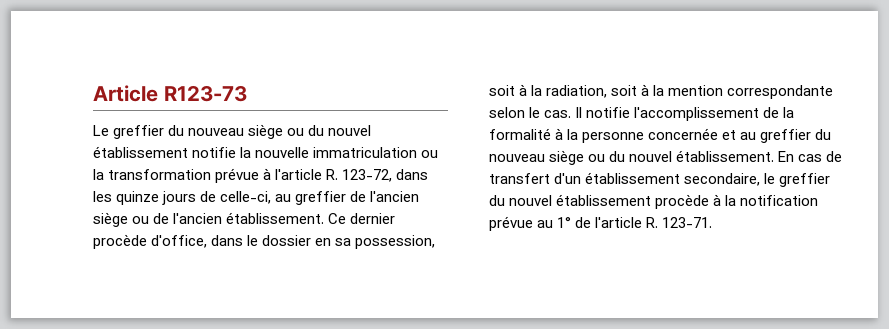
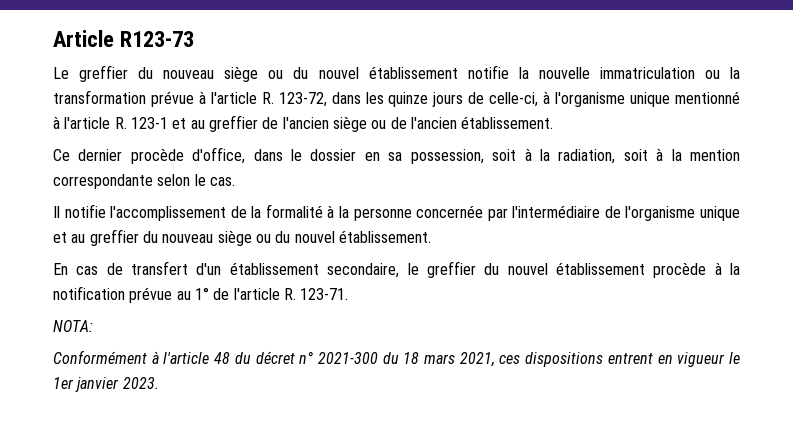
- Le greffier du nouveau siège ou du nouvel établissement notifie la nouvelle immatriculation ou la transformation prévue à l'article R. 123-72, dans les quinze jours de celle-ci, au greffier de l'ancien siège ou de l'ancien établissement. Ce dernier procède d'office, dans le dossier en sa possession, soit à la radiation, soit à la mention correspondante selon le cas. Il notifie l'accomplissement de la formalité à la personne concernée et au greffier du nouveau siège ou du nouvel établissement. En cas de transfert d'un établissement secondaire, le greffier du nouvel établissement procède à la notification prévue au 1° de l'article R. 123-71.
+ Le greffier du nouveau siège ou du nouvel établissement notifie la nouvelle immatriculation ou la transformation prévue à l'article R. 123-72, dans les quinze jours de celle-ci, à l'organisme unique mentionné à l'article R. 123-1 et au greffier de l'ancien siège ou de l'ancien établissement.
+ Ce dernier procède d'office, dans le dossier en sa possession, soit à la radiation, soit à la mention correspondante selon le cas.
+ Il notifie l'accomplissement de la formalité à la personne concernée par l'intermédiaire de l'organisme unique et au greffier du nouveau siège ou du nouvel établissement.
+ En cas de transfert d'un établissement secondaire, le greffier du nouvel établissement procède à la notification prévue au 1° de l'article R. 123-71.
+ NOTA:
+ Conformément à l'article 48 du décret n° 2021-300 du 18 mars 2021, ces dispositions entrent en vigueur le 1er janvier 2023.

